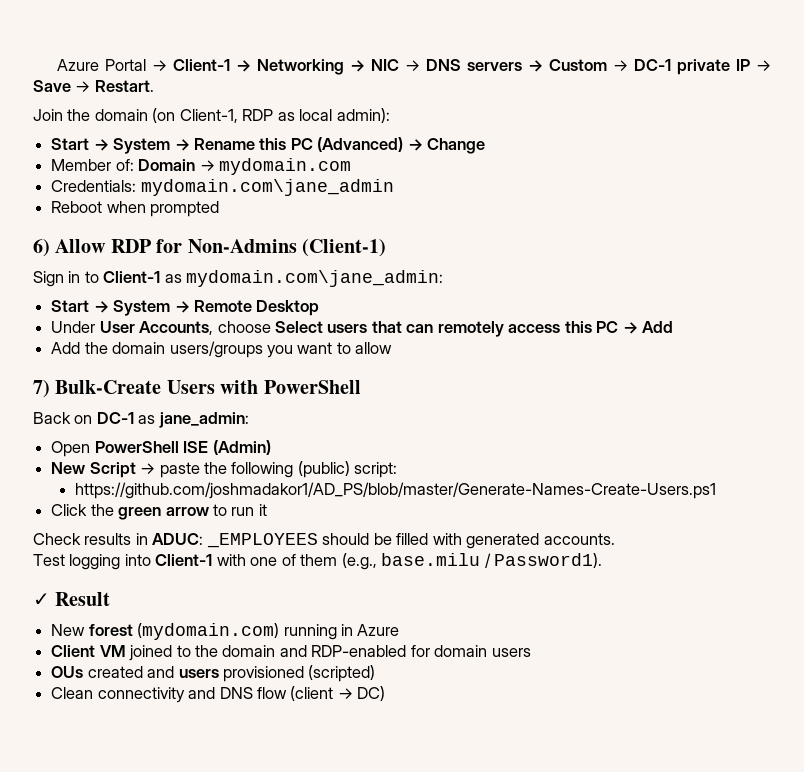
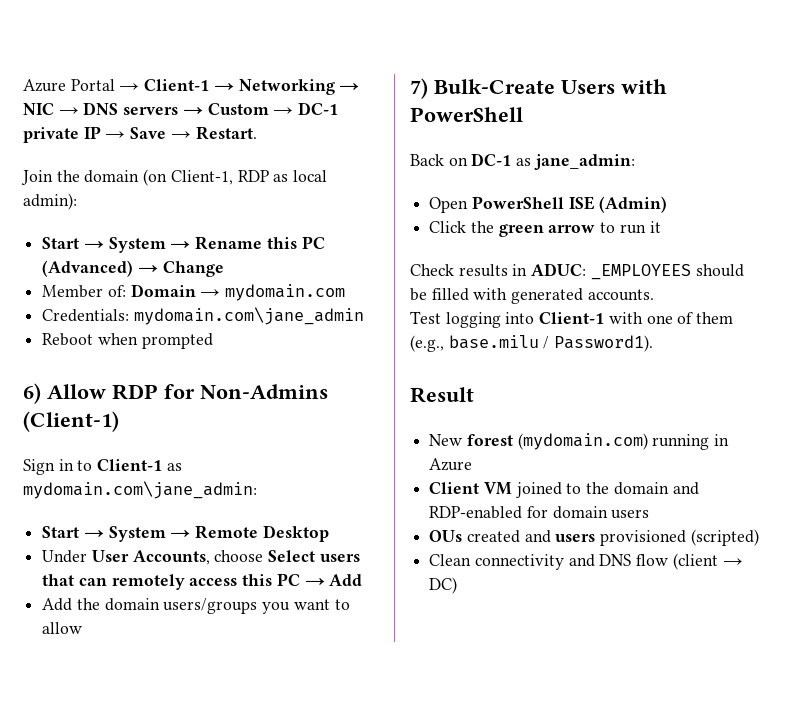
- New Script → paste the following (public) script:
- https://github.com/joshmadakor1/AD_PS/blob/master/Generate-Names-Create-Users.ps1
- ✓ Result
+ Result

